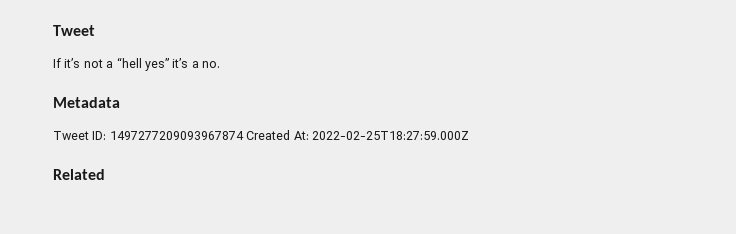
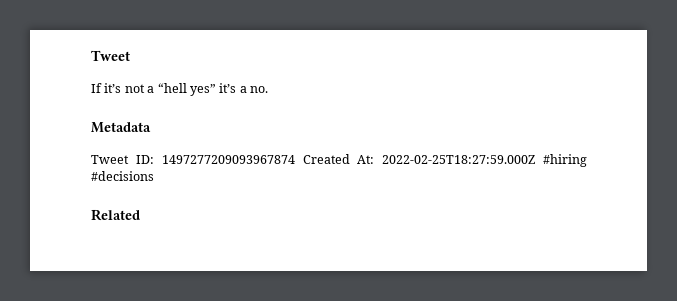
- Tweet ID: 1497277209093967874 Created At: 2022-02-25T18:27:59.000Z
+ Tweet ID: 1497277209093967874 Created At: 2022-02-25T18:27:59.000Z #hiring #decisions

